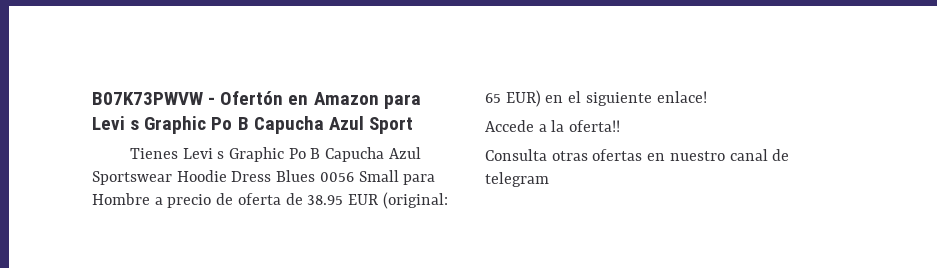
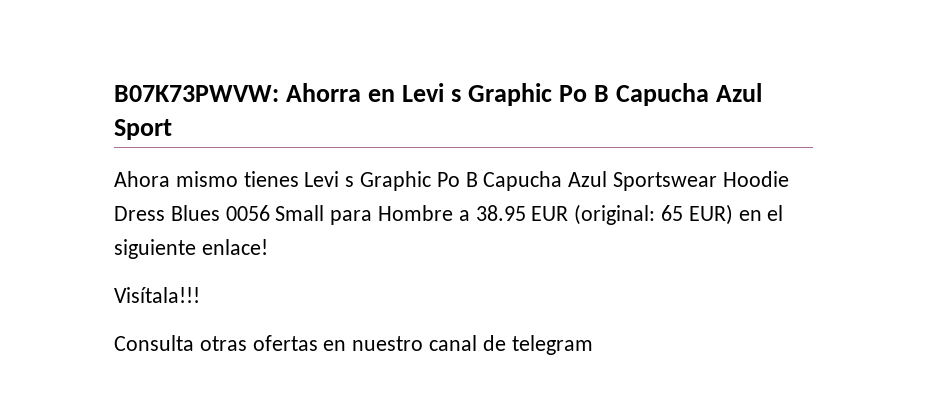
- B07K73PWVW - Ofertón en Amazon para Levi s Graphic Po B Capucha Azul Sport
+ B07K73PWVW: Ahorra en Levi s Graphic Po B Capucha Azul Sport
- Tienes Levi s Graphic Po B Capucha Azul Sportswear Hoodie Dress Blues 0056 Small para Hombre a precio de oferta de 38.95 EUR (original: 65 EUR) en el siguiente enlace!
+ Ahora mismo tienes Levi s Graphic Po B Capucha Azul Sportswear Hoodie Dress Blues 0056 Small para Hombre a 38.95 EUR (original: 65 EUR) en el siguiente enlace!
- Accede a la oferta!!
+ Visítala!!!

